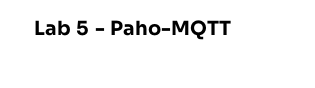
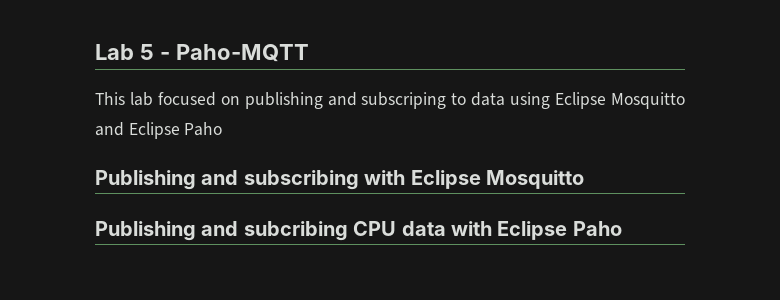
+ This lab focused on publishing and subscriping to data using Eclipse Mosquitto and Eclipse Paho
+ Publishing and subscribing with Eclipse Mosquitto
+ Publishing and subcribing CPU data with Eclipse Paho

